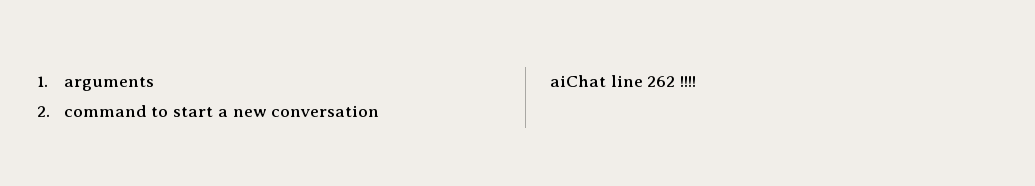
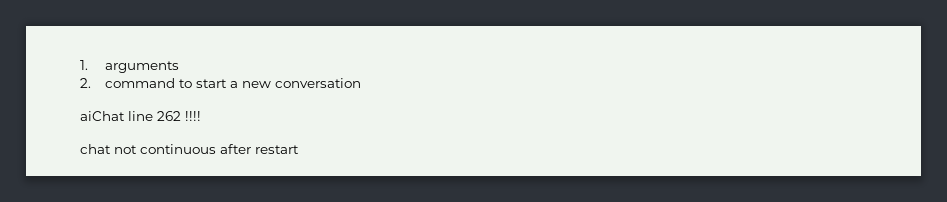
+ chat not continuous after restart

